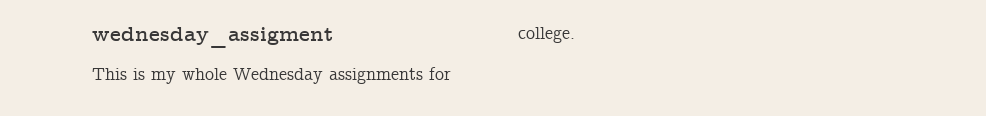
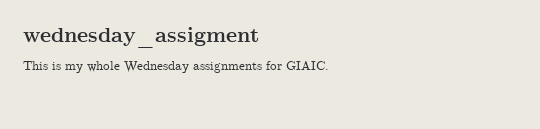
- This is my whole Wednesday assignments for college.
+ This is my whole Wednesday assignments for GIAIC.

